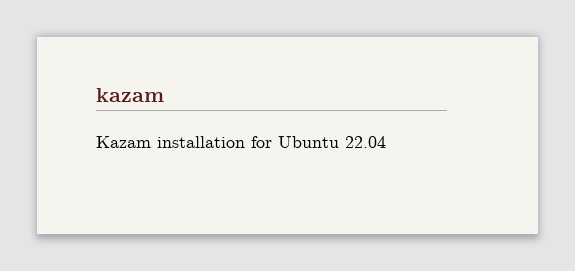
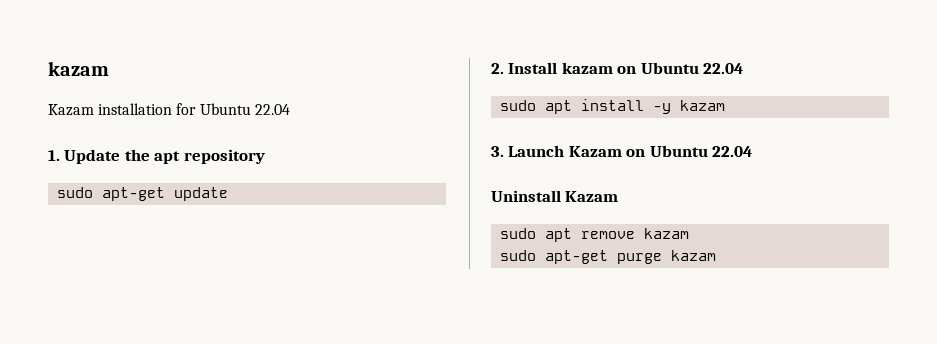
+ 1. Update the apt repository
+ sudo apt-get update
+ 2. Install kazam on Ubuntu 22.04
+ sudo apt install -y kazam
+ 3. Launch Kazam on Ubuntu 22.04
+ Uninstall Kazam
+ sudo apt remove kazam
+ sudo apt-get purge kazam

